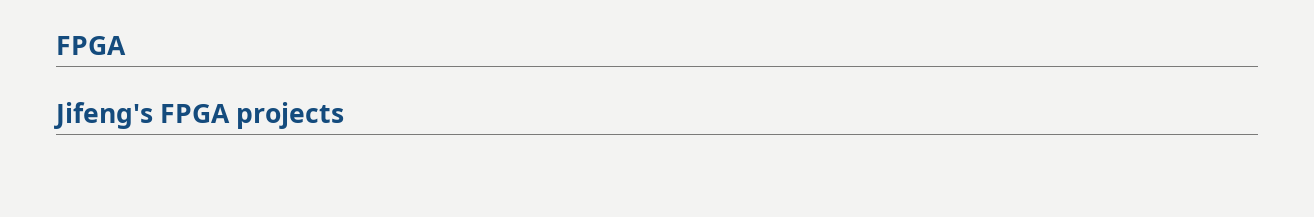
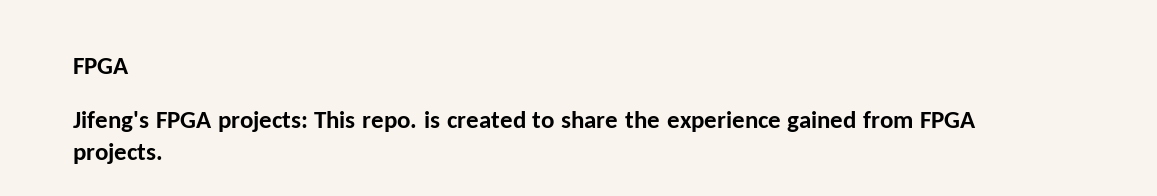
- Jifeng's FPGA projects
+ Jifeng's FPGA projects: This repo. is created to share the experience gained from FPGA projects.

